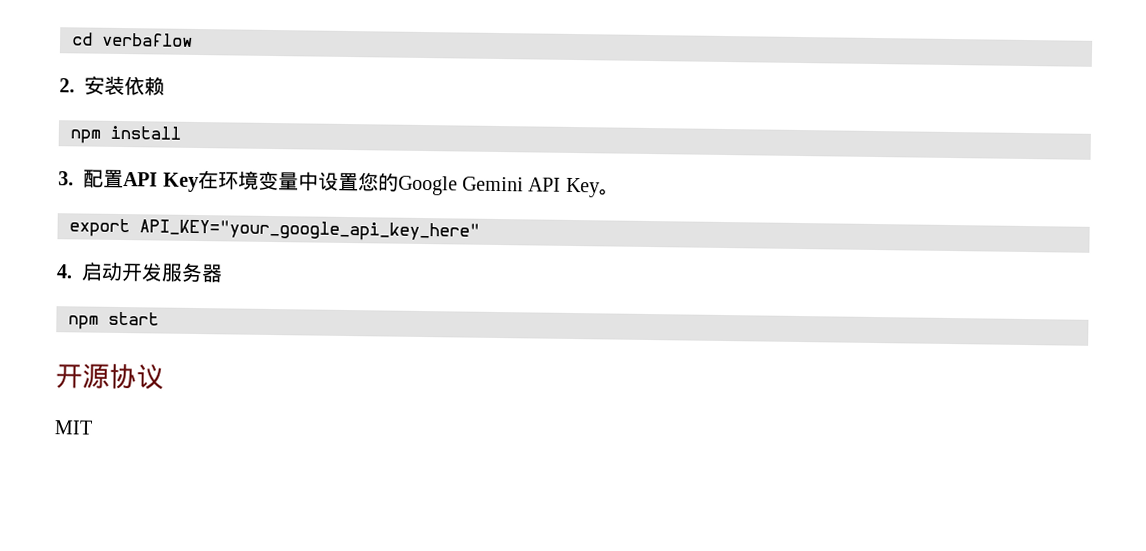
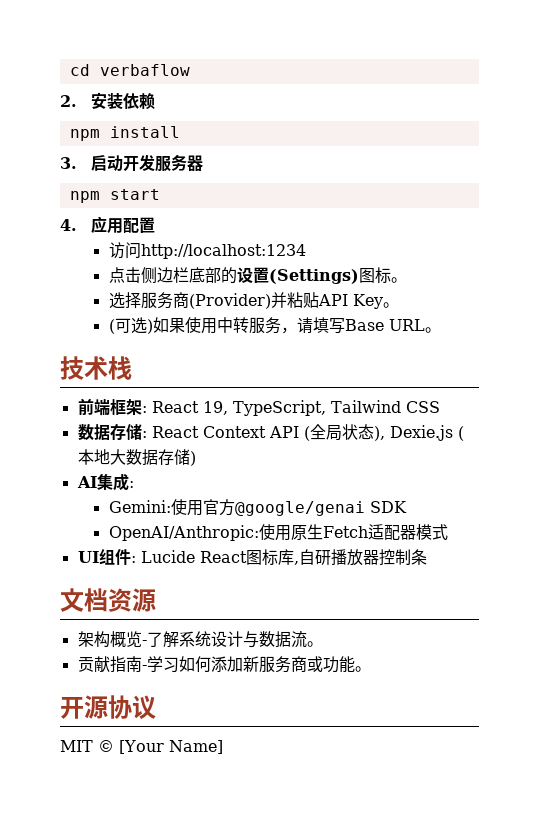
- 3.配置API Key在环境变量中设置您的Google Gemini API Key。
- export API_KEY="your_google_api_key_here"
- 4.启动开发服务器
+ 3.启动开发服务器
+ 4.应用配置
+ 访问http://localhost:1234
+ 点击侧边栏底部的设置(Settings)图标。
+ 选择服务商(Provider)并粘贴API Key。
+ (可选)如果使用中转服务，请填写Base URL。
+ 技术栈
+ 前端框架: React 19, TypeScript, Tailwind CSS
+ 数据存储: React Context API (全局状态), Dexie.js (本地大数据存储)
+ AI集成:
+ Gemini:使用官方@google/genai SDK
+ OpenAI/Anthropic:使用原生Fetch适配器模式
+ UI组件: Lucide React图标库,自研播放器控制条
+ 文档资源
+ 架构概览-了解系统设计与数据流。
+ 贡献指南-学习如何添加新服务商或功能。
- MIT
+ MIT © [Your Name]

